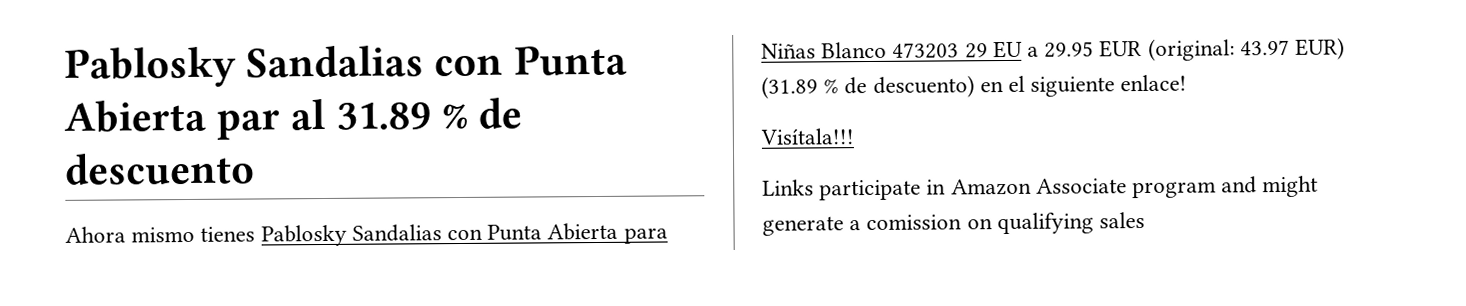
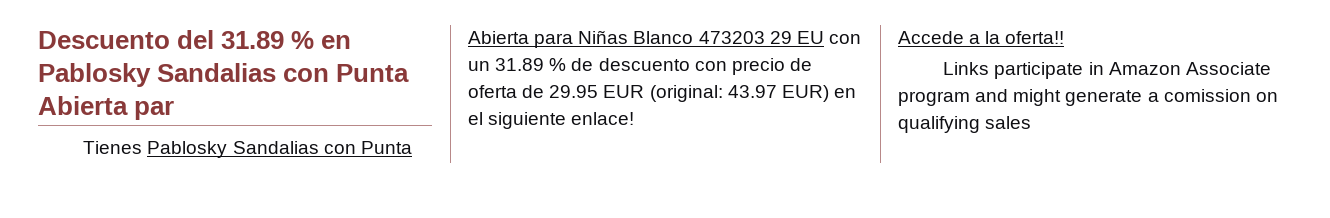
- Pablosky Sandalias con Punta Abierta par al 31.89 % de descuento
- Ahora mismo tienes Pablosky Sandalias con Punta Abierta para Niñas Blanco 473203 29 EU a 29.95 EUR (original: 43.97 EUR) (31.89 % de descuento) en el siguiente enlace!
+ Descuento del 31.89 % en Pablosky Sandalias con Punta Abierta par
+ Tienes Pablosky Sandalias con Punta Abierta para Niñas Blanco 473203 29 EU con un 31.89 % de descuento con precio de oferta de 29.95 EUR (original: 43.97 EUR) en el siguiente enlace!
- Visítala!!!
+ Accede a la oferta!!

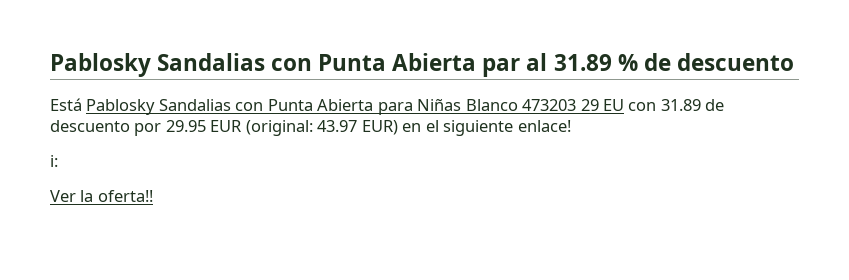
- Descuento del 31.89 % en Pablosky Sandalias con Punta Abierta par
- Tienes Pablosky Sandalias con Punta Abierta para Niñas Blanco 473203 29 EU con un 31.89 % de descuento con precio de oferta de 29.95 EUR (original: 43.97 EUR) en el siguiente enlace!
+ Pablosky Sandalias con Punta Abierta par al 31.89 % de descuento
+ Está Pablosky Sandalias con Punta Abierta para Niñas Blanco 473203 29 EU con 31.89 de descuento por 29.95 EUR (original: 43.97 EUR) en el siguiente enlace!
- Accede a la oferta!!
+ ℹ:
+ Ver la oferta!!
- Links participate in Amazon Associate program and might generate a comission on qualifying sales

